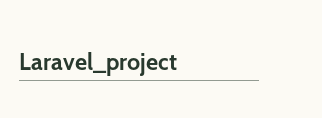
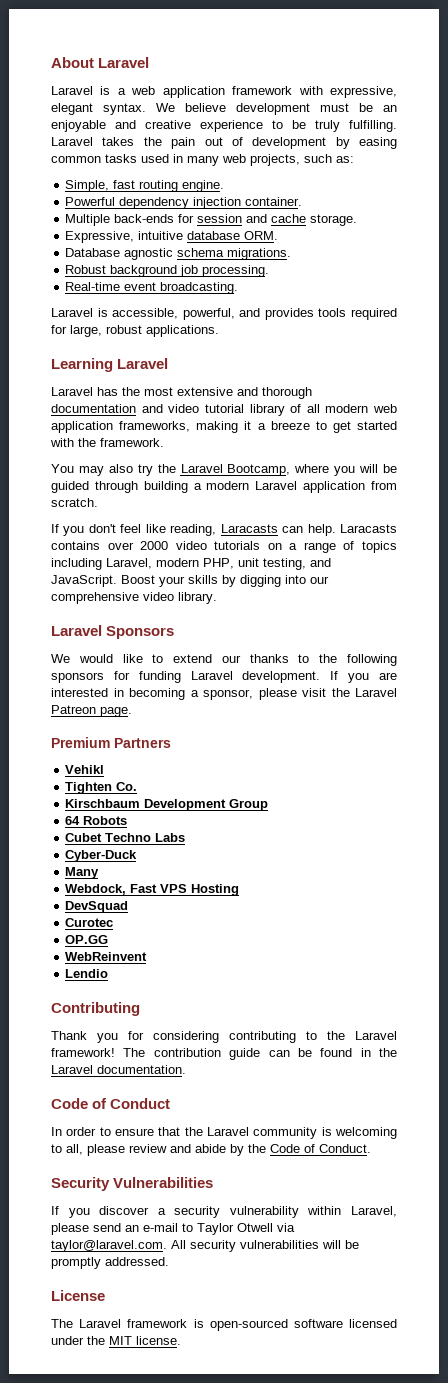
- Laravel_project
+ About Laravel
+ Laravel is a web application framework with expressive, elegant syntax. We believe development must be an enjoyable and creative experience to be truly fulfilling. Laravel takes the pain out of development by easing common tasks used in many web projects, such as:
+ Simple, fast routing engine.
+ Powerful dependency injection container.
+ Multiple back-ends for session and cache storage.
+ Expressive, intuitive database ORM.
+ Database agnostic schema migrations.
+ Robust background job processing.
+ Real-time event broadcasting.
+ Laravel is accessible, powerful, and provides tools required for large, robust applications.
+ Learning Laravel
+ Laravel has the most extensive and thorough documentation and video tutorial library of all modern web application frameworks, making it a breeze to get started with the framework.
+ You may also try the Laravel Bootcamp, where you will be guided through building a modern Laravel application from scratch.
+ If you don't feel like reading, Laracasts can help. Laracasts contains over 2000 video tutorials on a range of topics including Laravel, modern PHP, unit testing, and JavaScript. Boost your skills by digging into our comprehensive video library.
+ Laravel Sponsors
+ We would like to extend our thanks to the following sponsors for funding Laravel development. If you are interested in becoming a sponsor, please visit the Laravel Patreon page.
+ Premium Partners
+ Vehikl
+ Tighten Co.
+ Kirschbaum Development Group
+ 64 Robots
+ Cubet Techno Labs
+ Cyber-Duck
+ Many
+ Webdock, Fast VPS Hosting
+ DevSquad
+ Curotec
+ OP.GG
+ WebReinvent
+ Lendio
+ Contributing
+ Thank you for considering contributing to the Laravel framework! The contribution guide can be found in the Laravel documentation.
+ Code of Conduct
+ In order to ensure that the Laravel community is welcoming to all, please review and abide by the Code of Conduct.
+ Security Vulnerabilities
+ If you discover a security vulnerability within Laravel, please send an e-mail to Taylor Otwell via taylor@laravel.com. All security vulnerabilities will be promptly addressed.
+ License
+ The Laravel framework is open-sourced software licensed under the MIT license.

